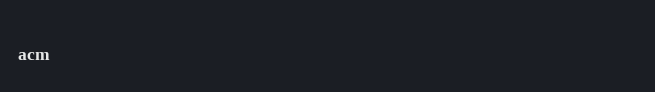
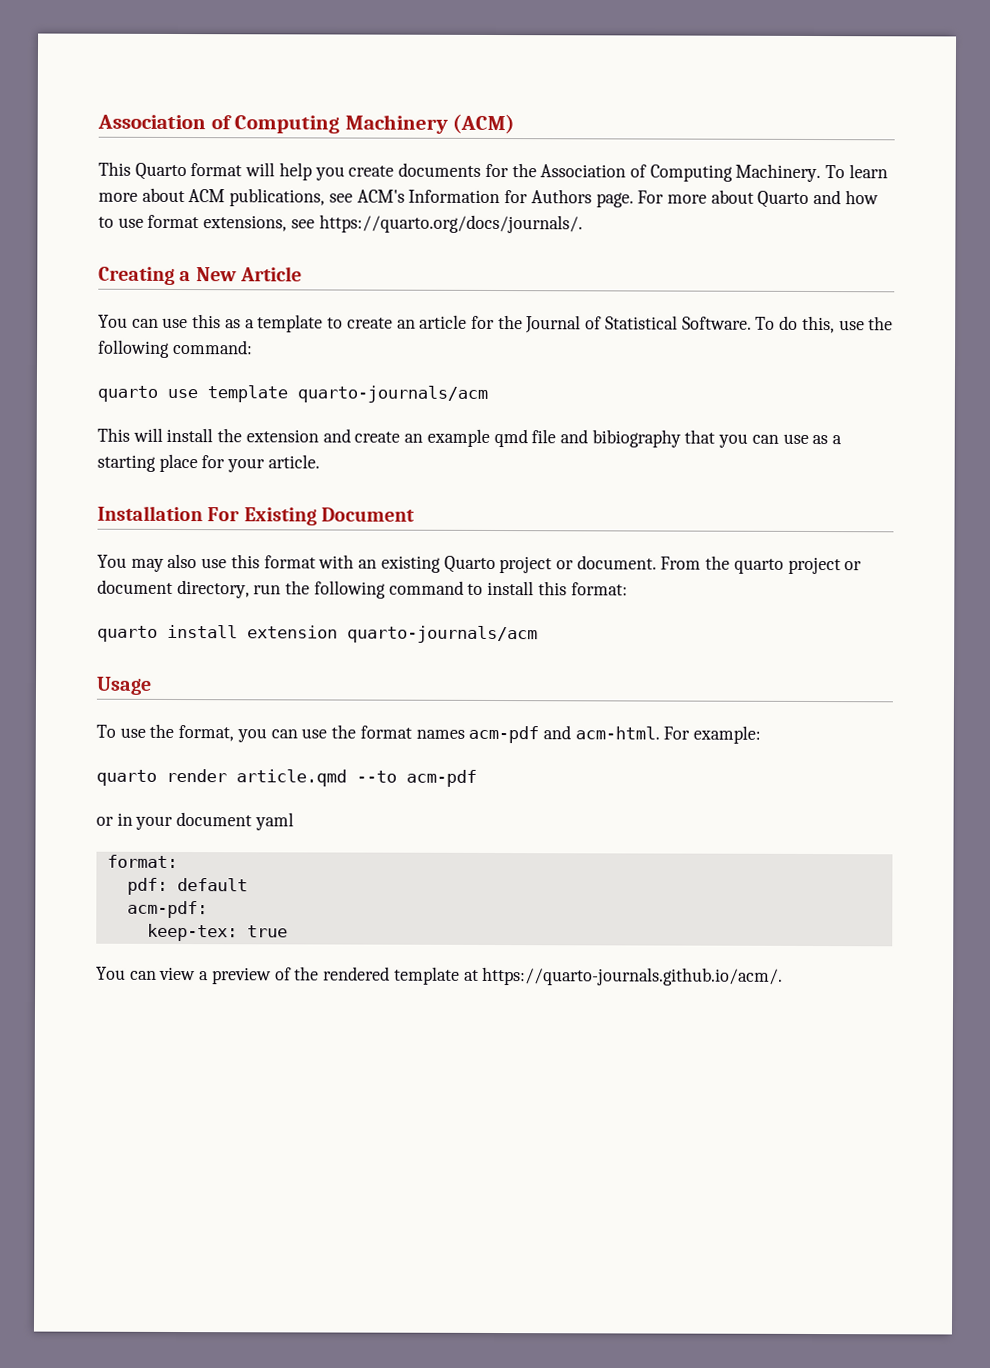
- acm
+ Association of Computing Machinery (ACM)
+ This Quarto format will help you create documents for the Association of Computing Machinery. To learn more about ACM publications, see ACM's Information for Authors page. For more about Quarto and how to use format extensions, see https://quarto.org/docs/journals/.
+ Creating a New Article
+ You can use this as a template to create an article for the Journal of Statistical Software. To do this, use the following command:
+ quarto use template quarto-journals/acm
+ This will install the extension and create an example qmd file and bibiography that you can use as a starting place for your article.
+ Installation For Existing Document
+ You may also use this format with an existing Quarto project or document. From the quarto project or document directory, run the following command to install this format:
+ quarto install extension quarto-journals/acm
+ Usage
+ To use the format, you can use the format names acm-pdf and acm-html. For example:
+ quarto render article.qmd --to acm-pdf
+ or in your document yaml
+ format:
+ pdf: default
+ acm-pdf:
+ keep-tex: true
+ You can view a preview of the rendered template at https://quarto-journals.github.io/acm/.

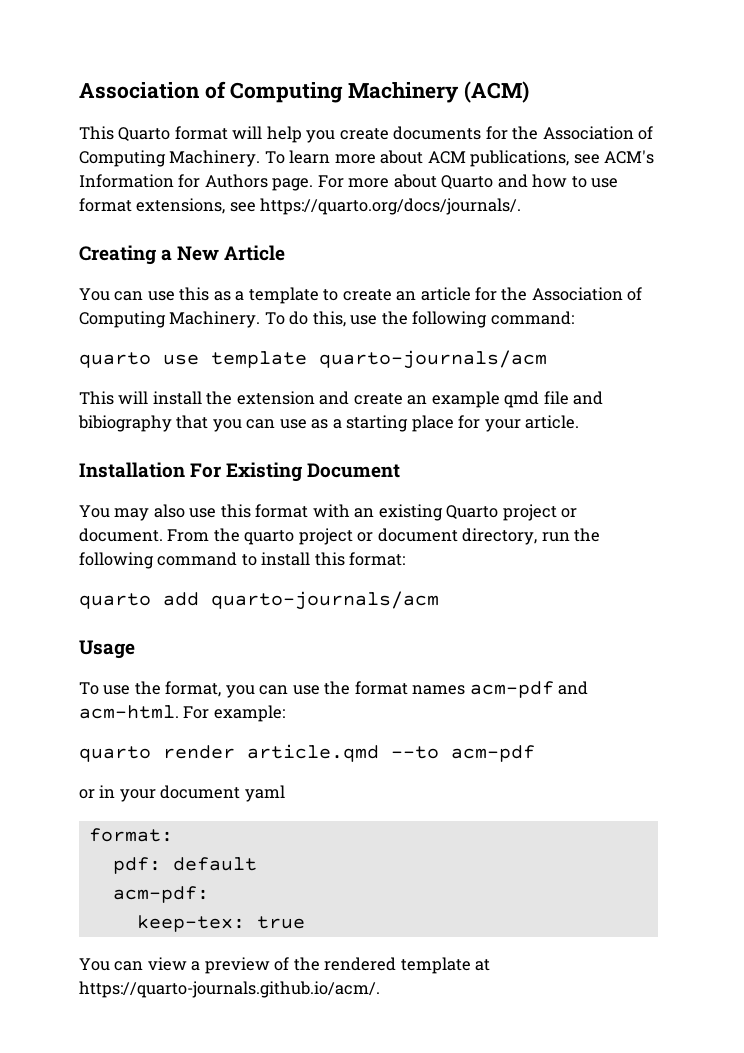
- You can use this as a template to create an article for the Journal of Statistical Software.
+ You can use this as a template to create an article for the Association of Computing Machinery.
- quarto install extension quarto-journals/acm
+ quarto add quarto-journals/acm

